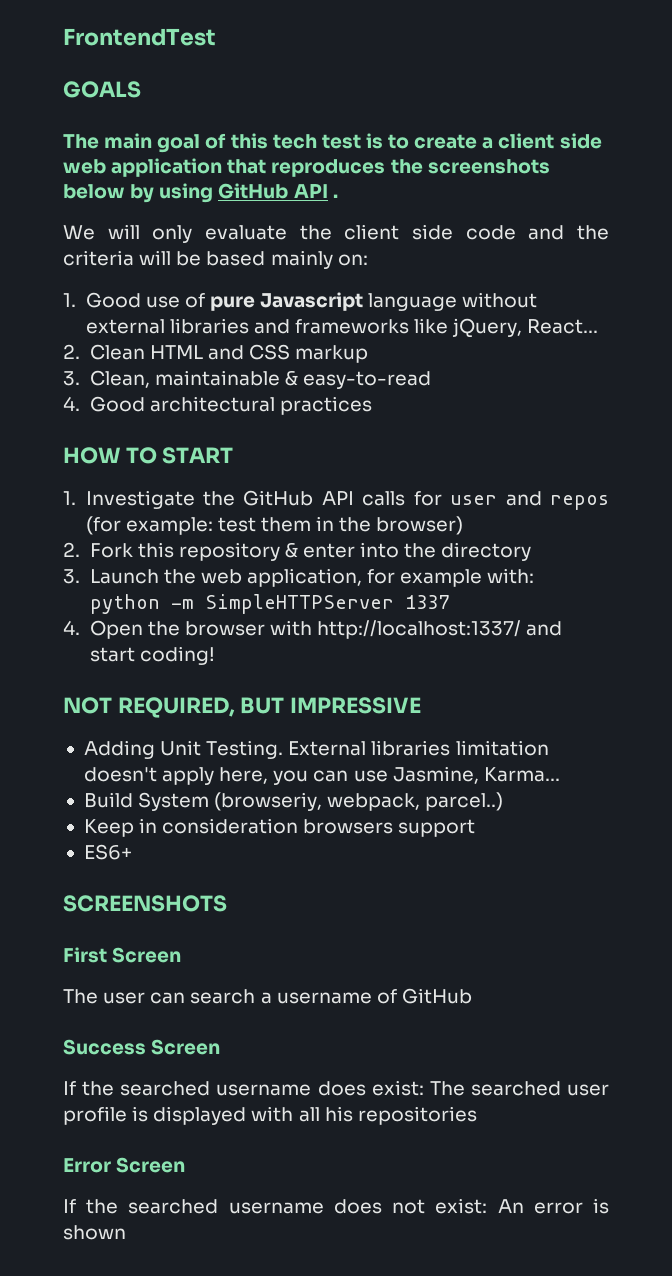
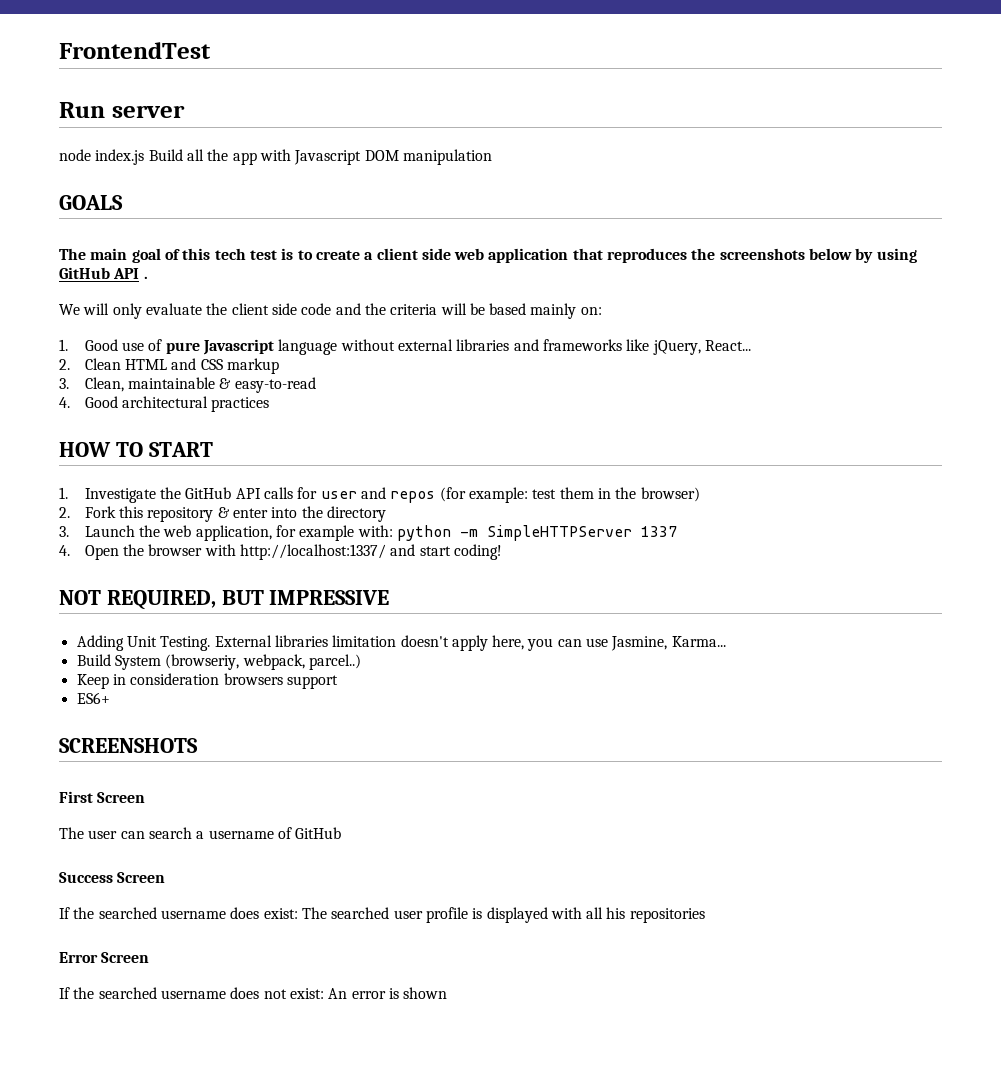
+ Run server
+ node index.js Build all the app with Javascript DOM manipulation

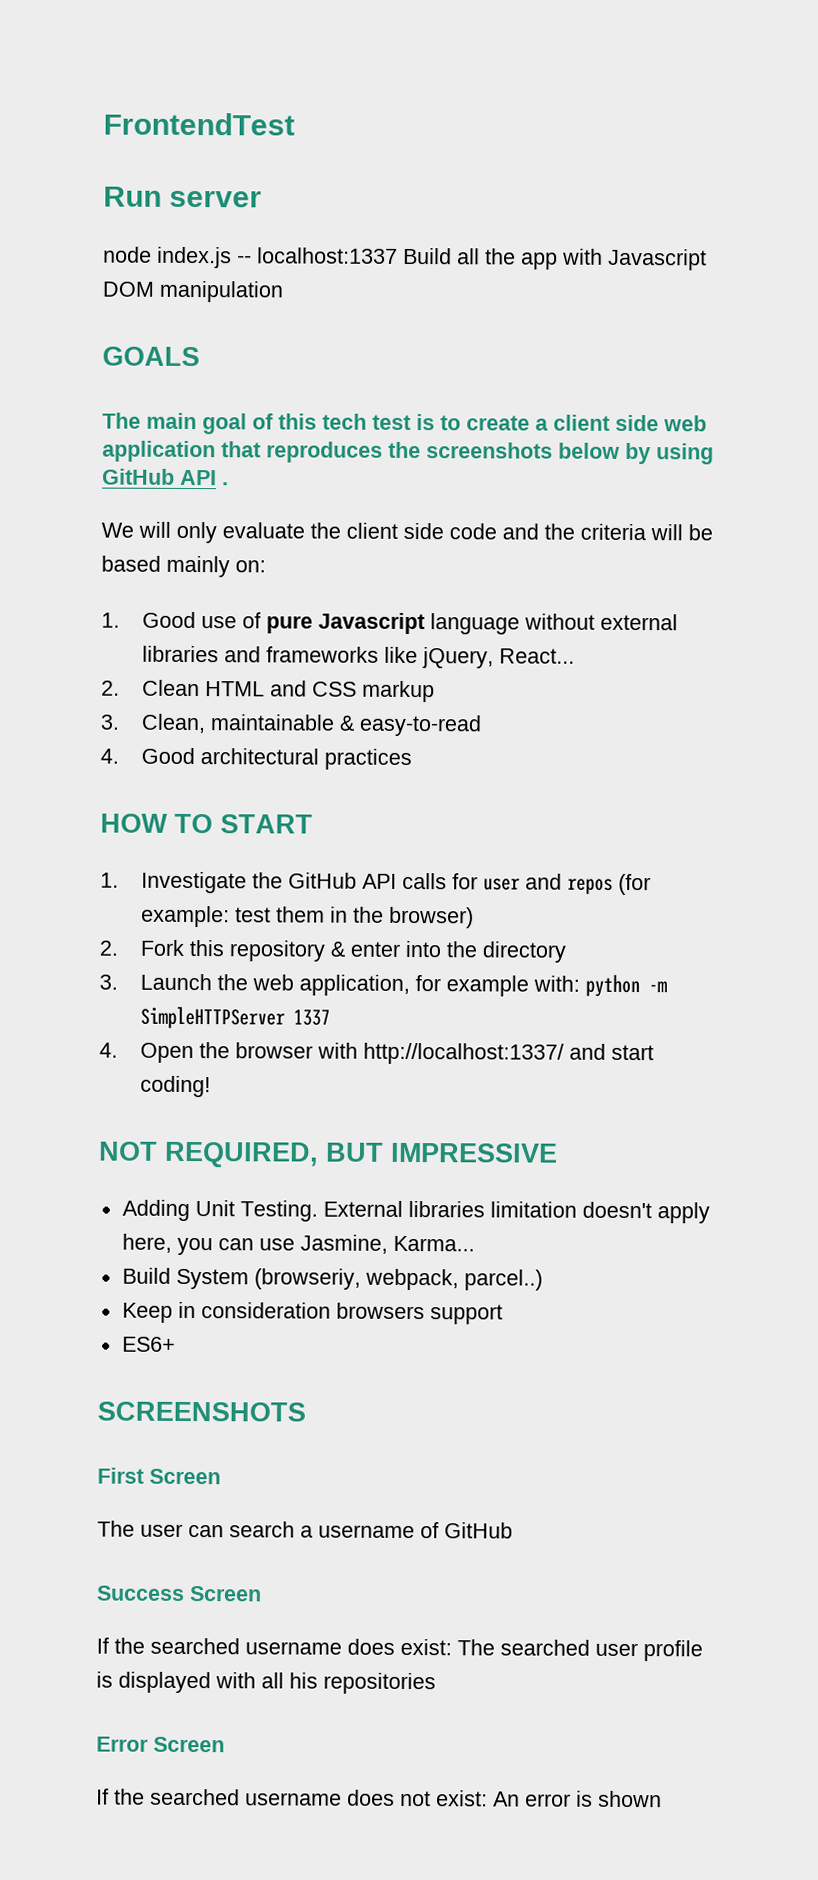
- node index.js Build all the app with Javascript DOM manipulation
+ node index.js -- localhost:1337 Build all the app with Javascript DOM manipulation

